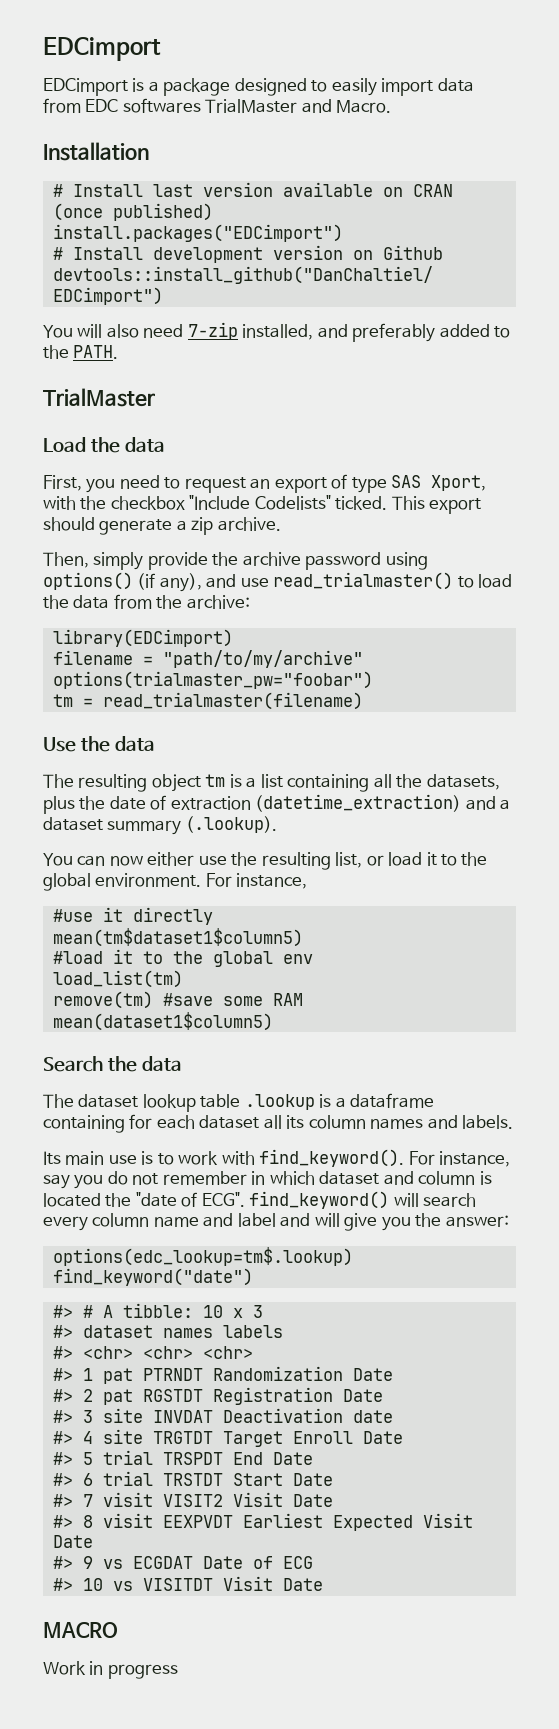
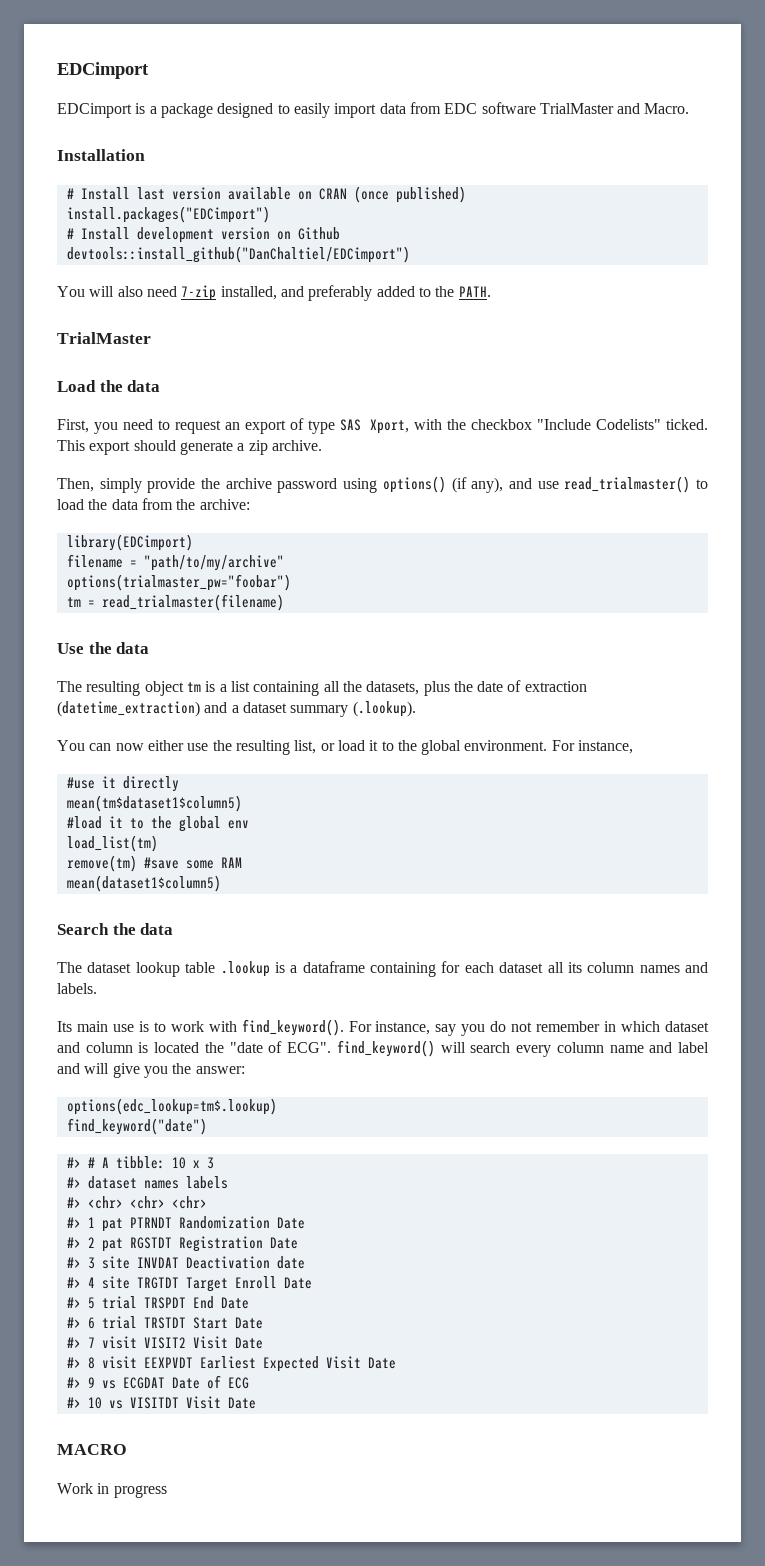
- EDCimport is a package designed to easily import data from EDC softwares TrialMaster and Macro.
+ EDCimport is a package designed to easily import data from EDC software TrialMaster and Macro.

